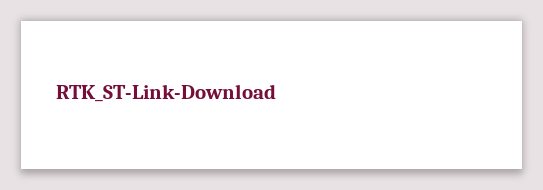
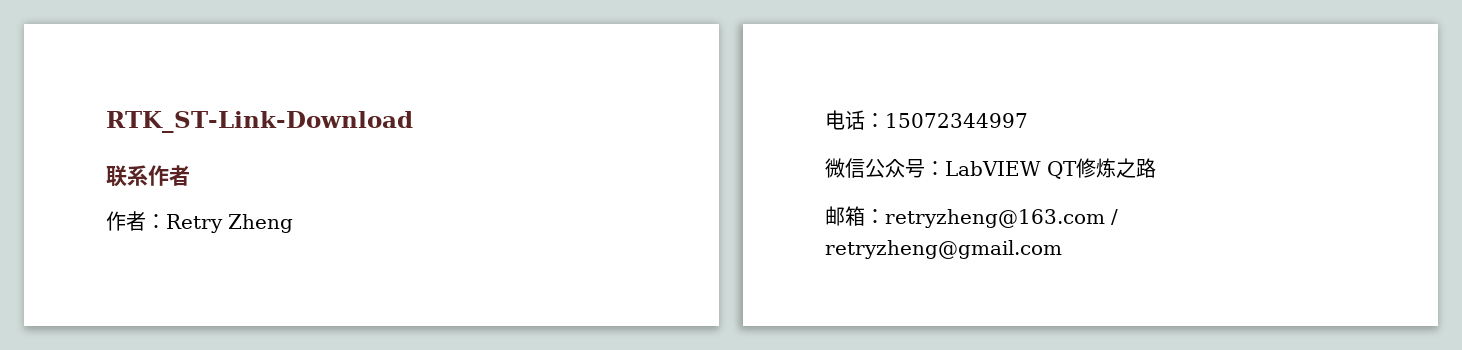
+ 联系作者
+ 作者：Retry Zheng
+ 电话：15072344997
+ 微信公众号：LabVIEW QT修炼之路
+ 邮箱：retryzheng@163.com / retryzheng@gmail.com

